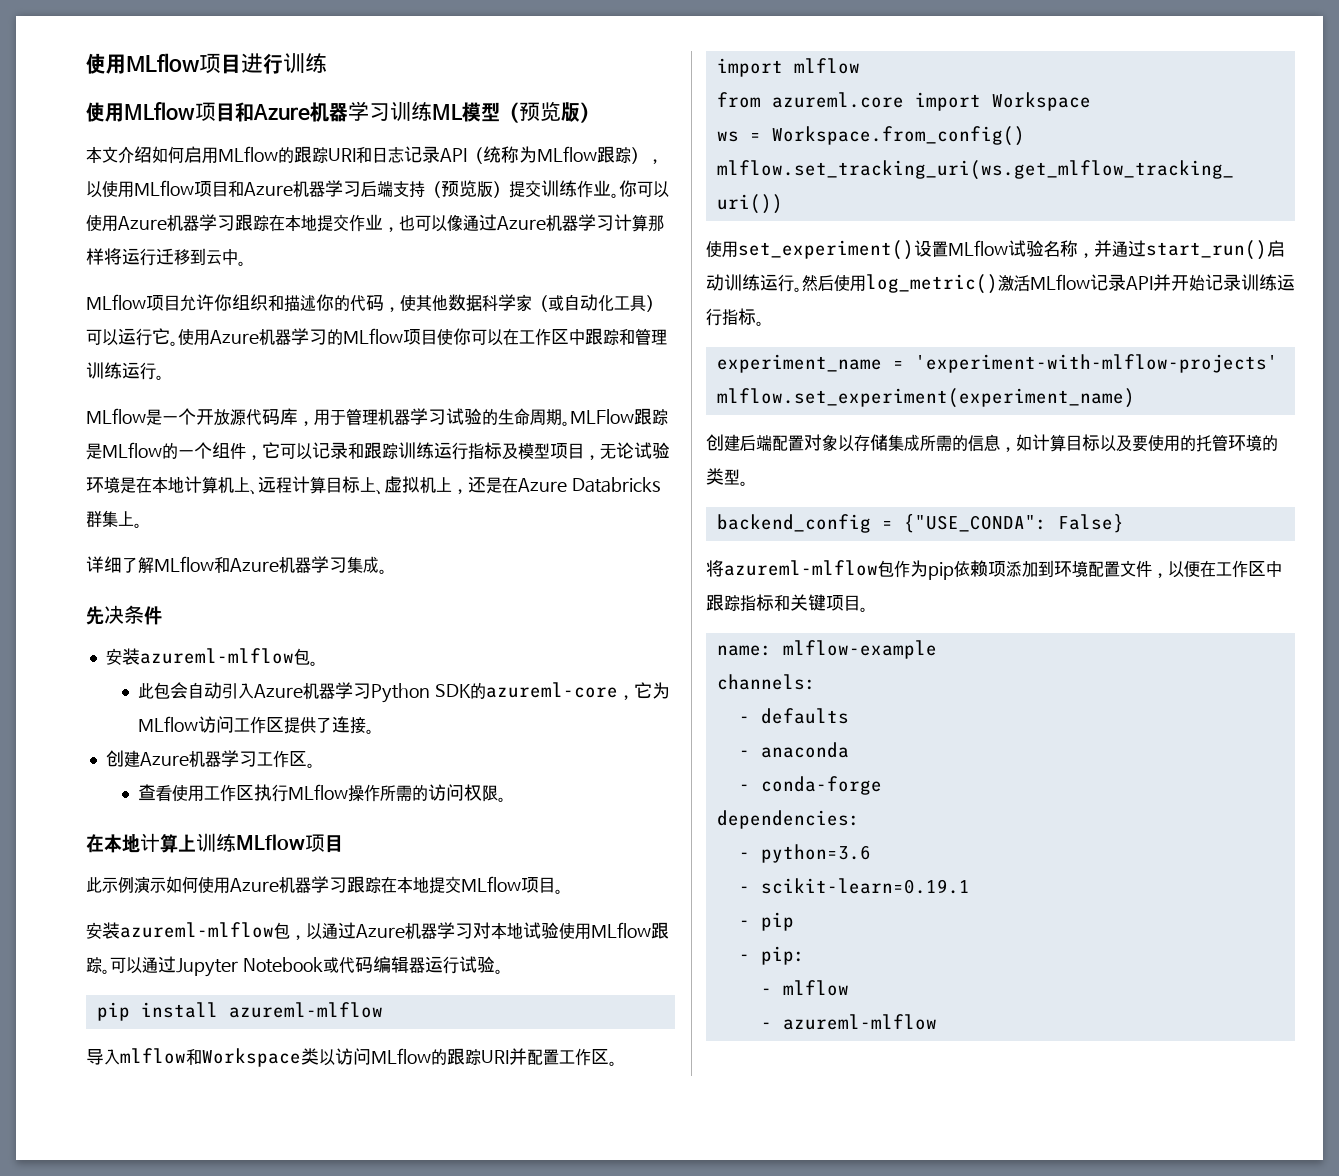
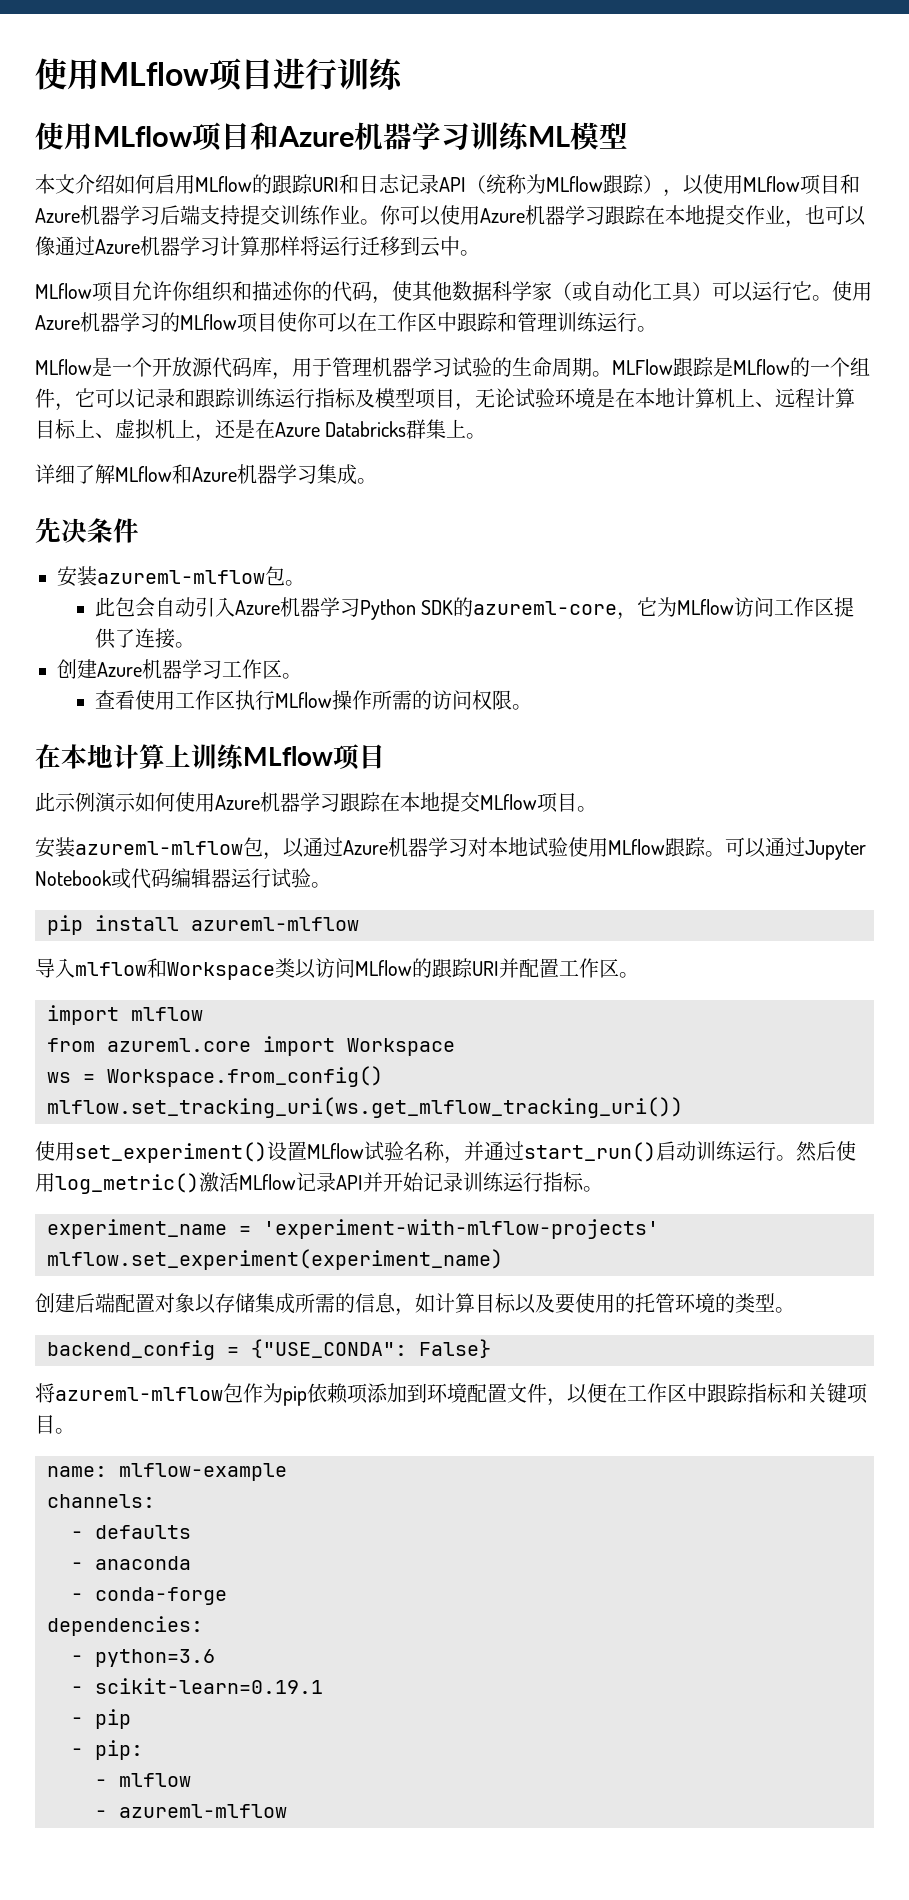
- 使用MLflow项目和Azure机器学习训练ML模型（预览版）
+ 使用MLflow项目和Azure机器学习训练ML模型
- 本文介绍如何启用MLflow的跟踪URI和日志记录API（统称为MLflow跟踪），以使用MLflow项目和Azure机器学习后端支持（预览版）提交训练作业。
+ 本文介绍如何启用MLflow的跟踪URI和日志记录API（统称为MLflow跟踪），以使用MLflow项目和Azure机器学习后端支持提交训练作业。

